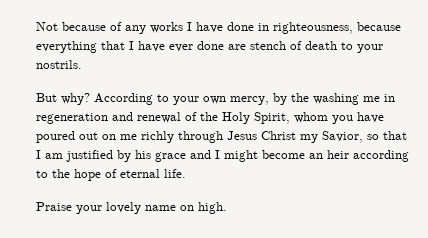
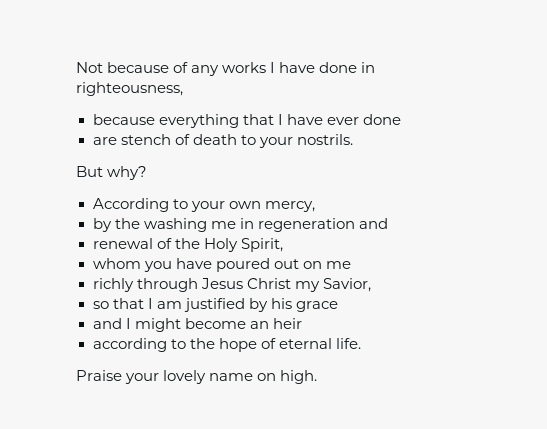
- Not because of any works I have done in righteousness, because everything that I have ever done are stench of death to your nostrils.
+ Not because of any works I have done in righteousness,
+ because everything that I have ever done
+ are stench of death to your nostrils.
- But why? According to your own mercy, by the washing me in regeneration and renewal of the Holy Spirit, whom you have poured out on me richly through Jesus Christ my Savior, so that I am justified by his grace and I might become an heir according to the hope of eternal life.
+ But why?
+ According to your own mercy,
+ by the washing me in regeneration and
+ renewal of the Holy Spirit,
+ whom you have poured out on me
+ richly through Jesus Christ my Savior,
+ so that I am justified by his grace
+ and I might become an heir
+ according to the hope of eternal life.

